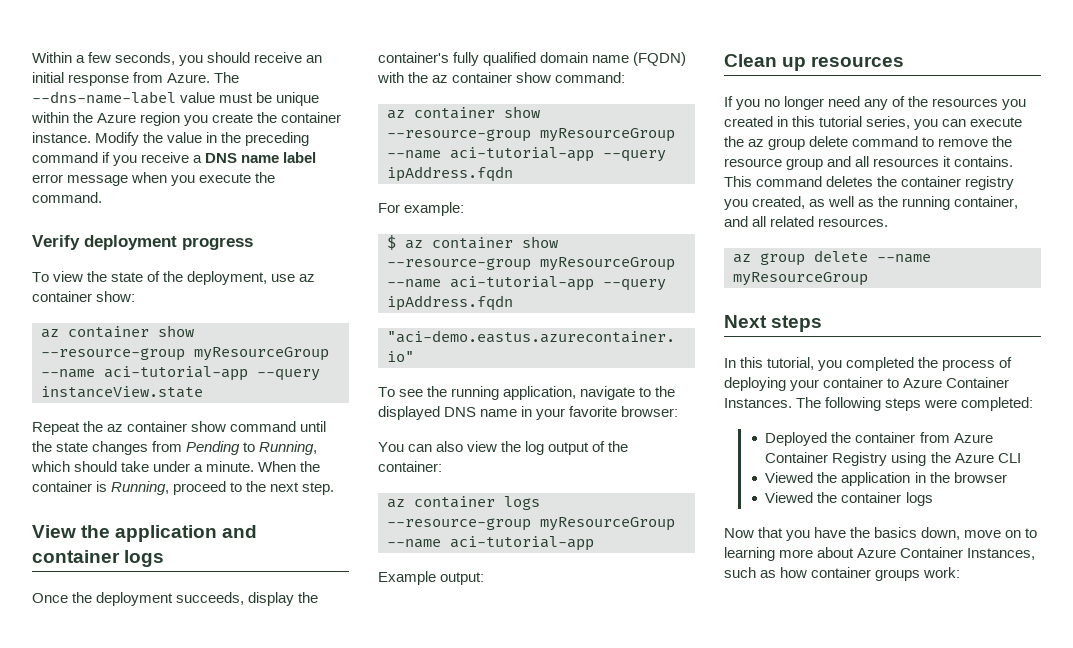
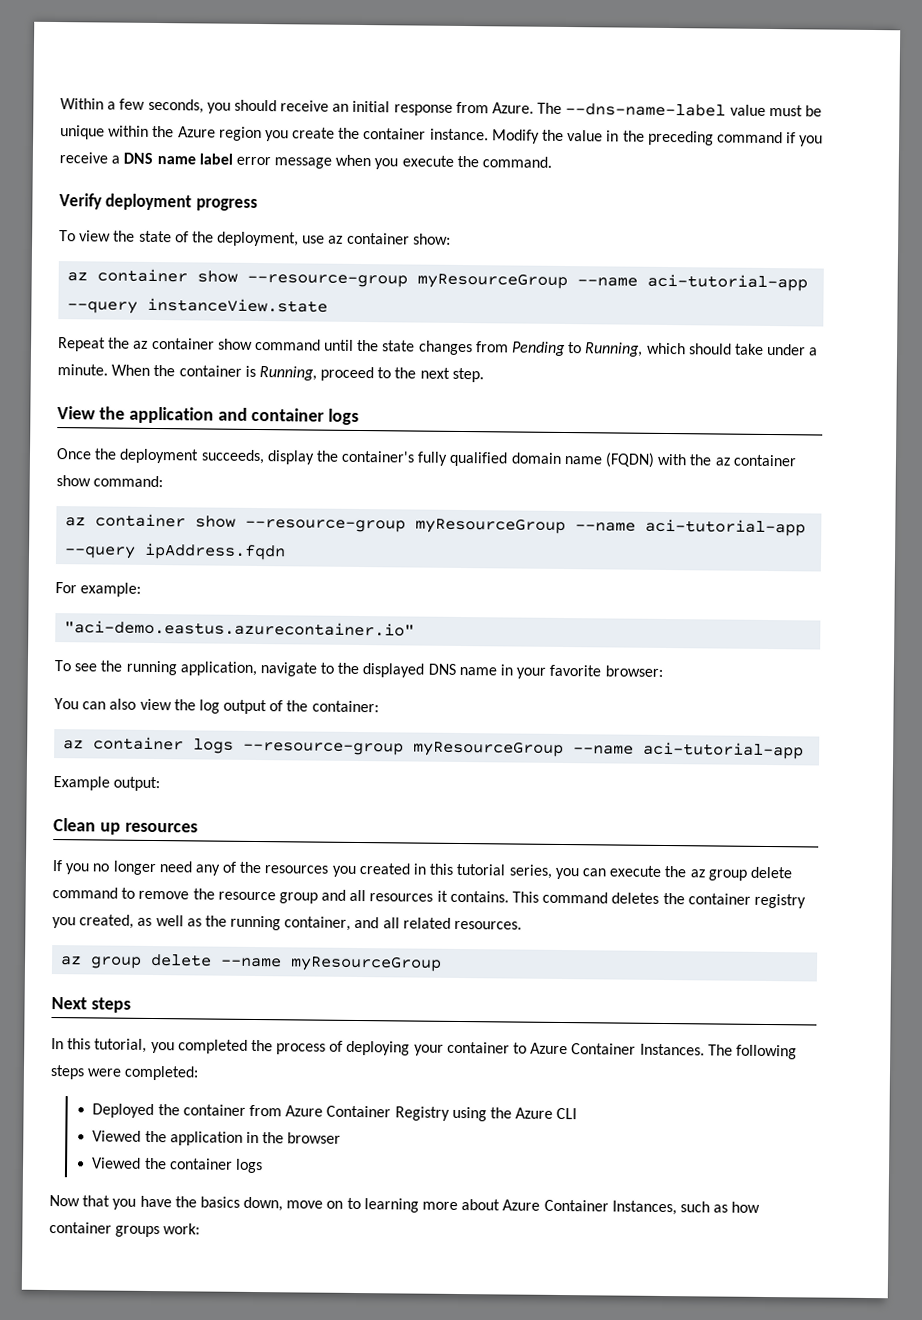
- $ az container show --resource-group myResourceGroup --name aci-tutorial-app --query ipAddress.fqdn

